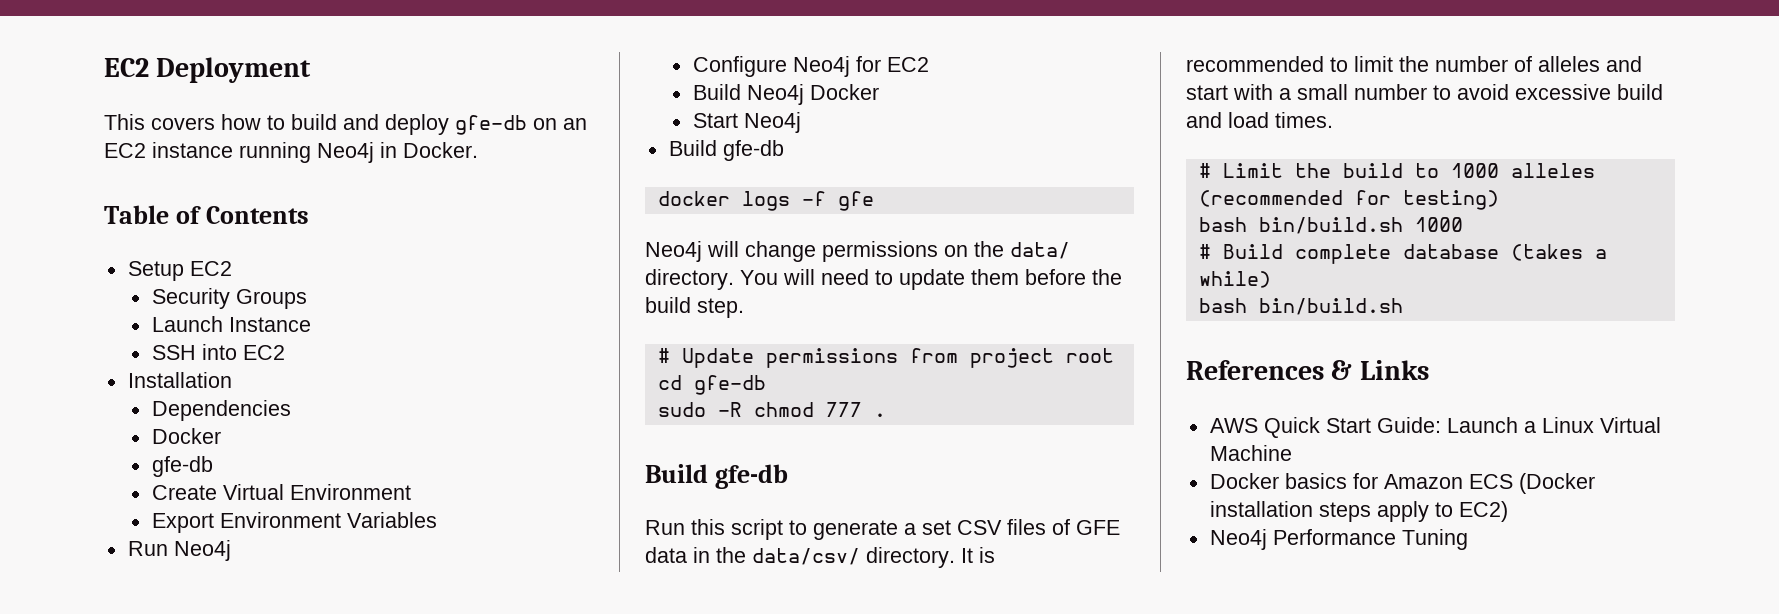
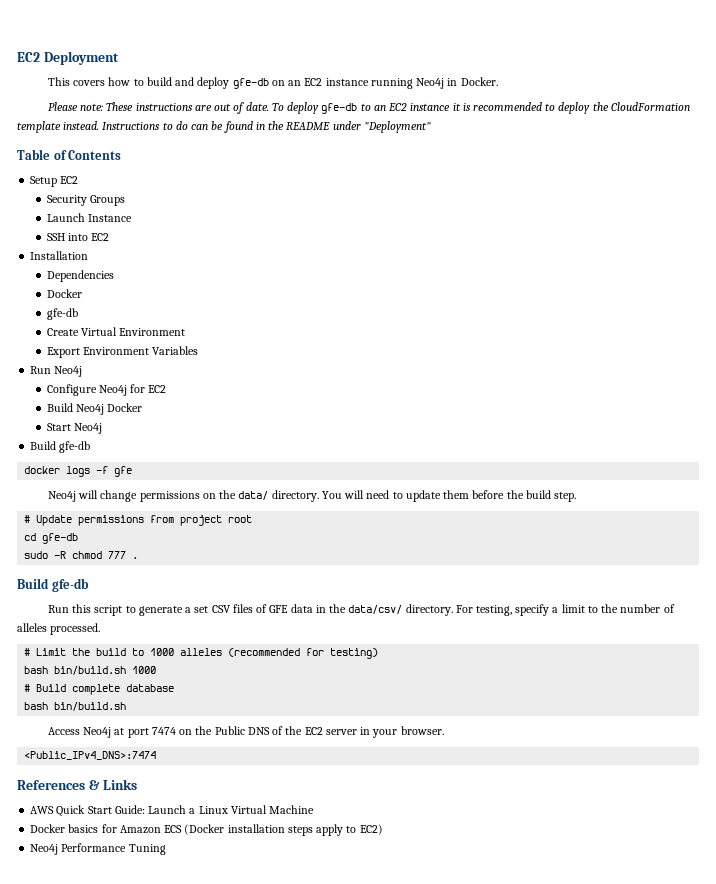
+ Please note: These instructions are out of date. To deploy gfe-db to an EC2 instance it is recommended to deploy the CloudFormation template instead. Instructions to do can be found in the README under "Deployment"
- It is recommended to limit the number of alleles and start with a small number to avoid excessive build and load times.
+ For testing, specify a limit to the number of alleles processed.
- # Build complete database (takes a while)
+ # Build complete database
  bash bin/build.sh
+ Access Neo4j at port 7474 on the Public DNS of the EC2 server in your browser.
+ <Public_IPv4_DNS>:7474

